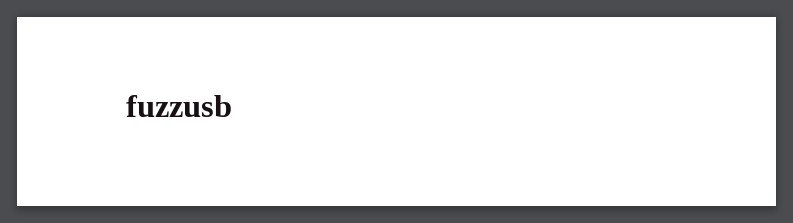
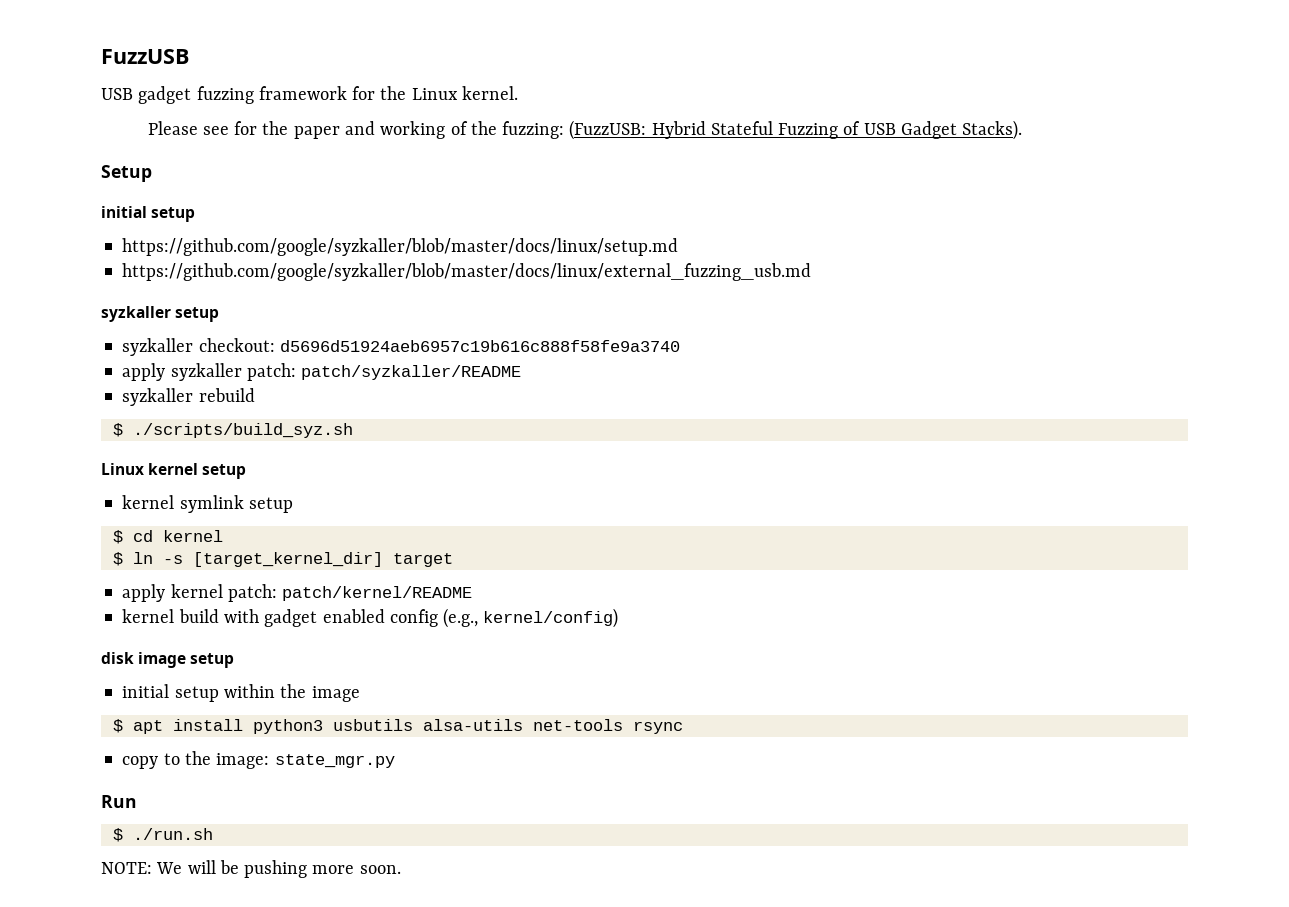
- fuzzusb
+ FuzzUSB
+ USB gadget fuzzing framework for the Linux kernel.
+ Please see for the paper and working of the fuzzing: (FuzzUSB: Hybrid Stateful Fuzzing of USB Gadget Stacks).
+ Setup
+ initial setup
+ https://github.com/google/syzkaller/blob/master/docs/linux/setup.md
+ https://github.com/google/syzkaller/blob/master/docs/linux/external_fuzzing_usb.md
+ syzkaller setup
+ syzkaller checkout: d5696d51924aeb6957c19b616c888f58fe9a3740
+ apply syzkaller patch: patch/syzkaller/README
+ syzkaller rebuild
+ $ ./scripts/build_syz.sh
+ Linux kernel setup
+ kernel symlink setup
+ $ cd kernel
+ $ ln -s [target_kernel_dir] target
+ apply kernel patch: patch/kernel/README
+ kernel build with gadget enabled config (e.g., kernel/config)
+ disk image setup
+ initial setup within the image
+ $ apt install python3 usbutils alsa-utils net-tools rsync
+ copy to the image: state_mgr.py
+ Run
+ $ ./run.sh
+ NOTE: We will be pushing more soon.

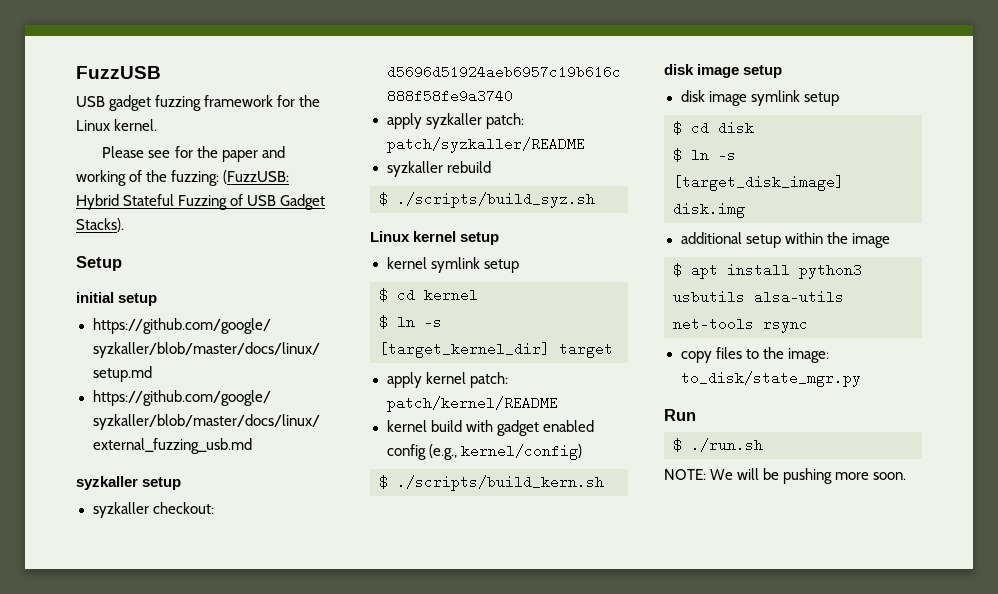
+ $ ./scripts/build_kern.sh
- initial setup within the image
+ disk image symlink setup
+ $ cd disk
+ $ ln -s [target_disk_image] disk.img
+ additional setup within the image
- copy to the image: state_mgr.py
+ copy files to the image: to_disk/state_mgr.py

